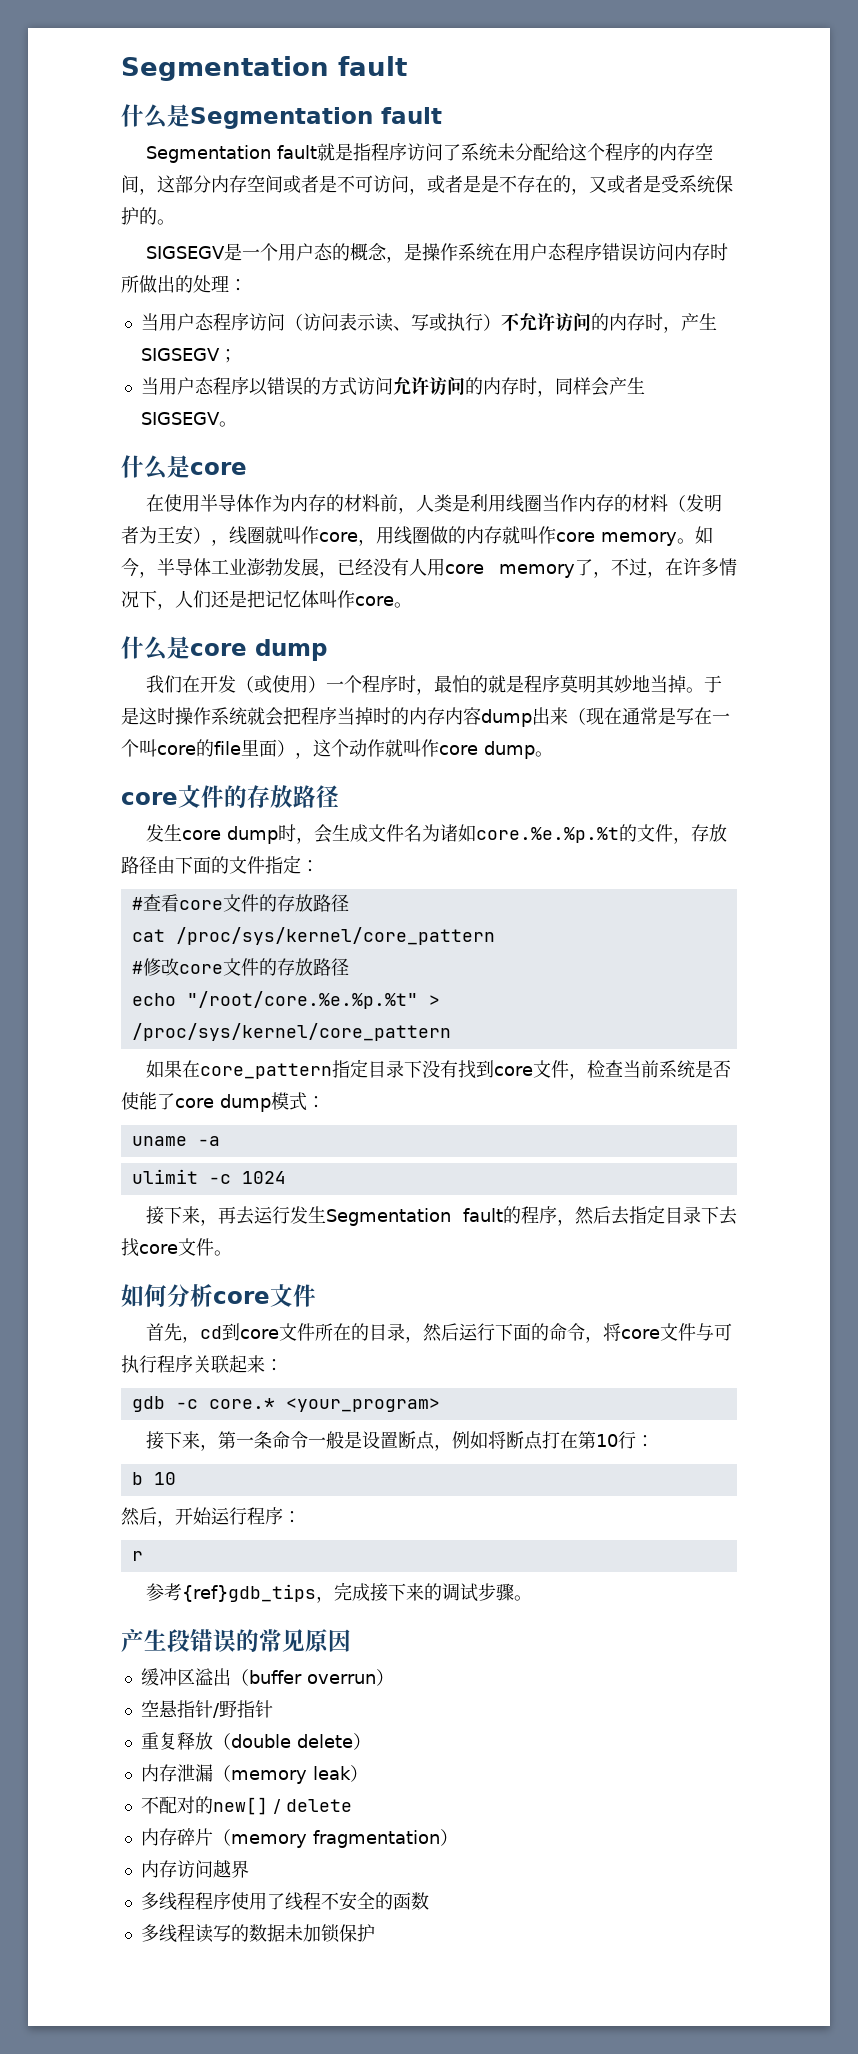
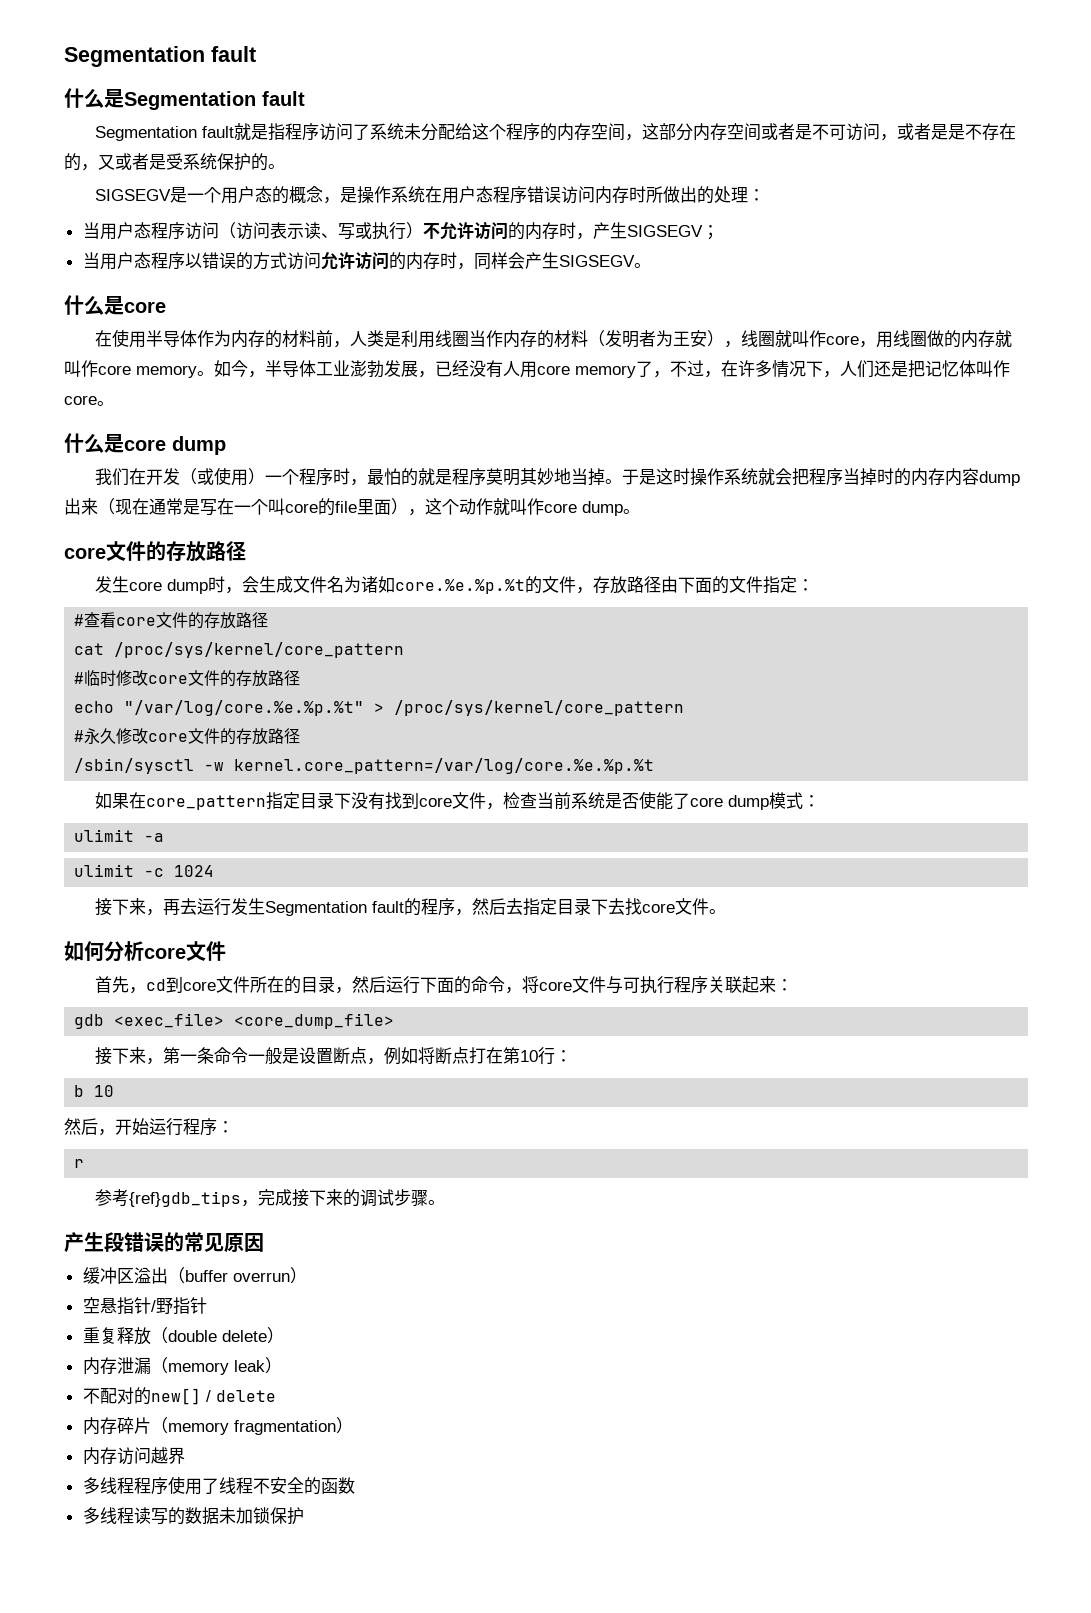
- #修改core文件的存放路径
+ #临时修改core文件的存放路径
- echo "/root/core.%e.%p.%t" > /proc/sys/kernel/core_pattern
+ echo "/var/log/core.%e.%p.%t" > /proc/sys/kernel/core_pattern
+ #永久修改core文件的存放路径
+ /sbin/sysctl -w kernel.core_pattern=/var/log/core.%e.%p.%t
- uname -a
+ ulimit -a
- gdb -c core.* <your_program>
+ gdb <exec_file> <core_dump_file>

